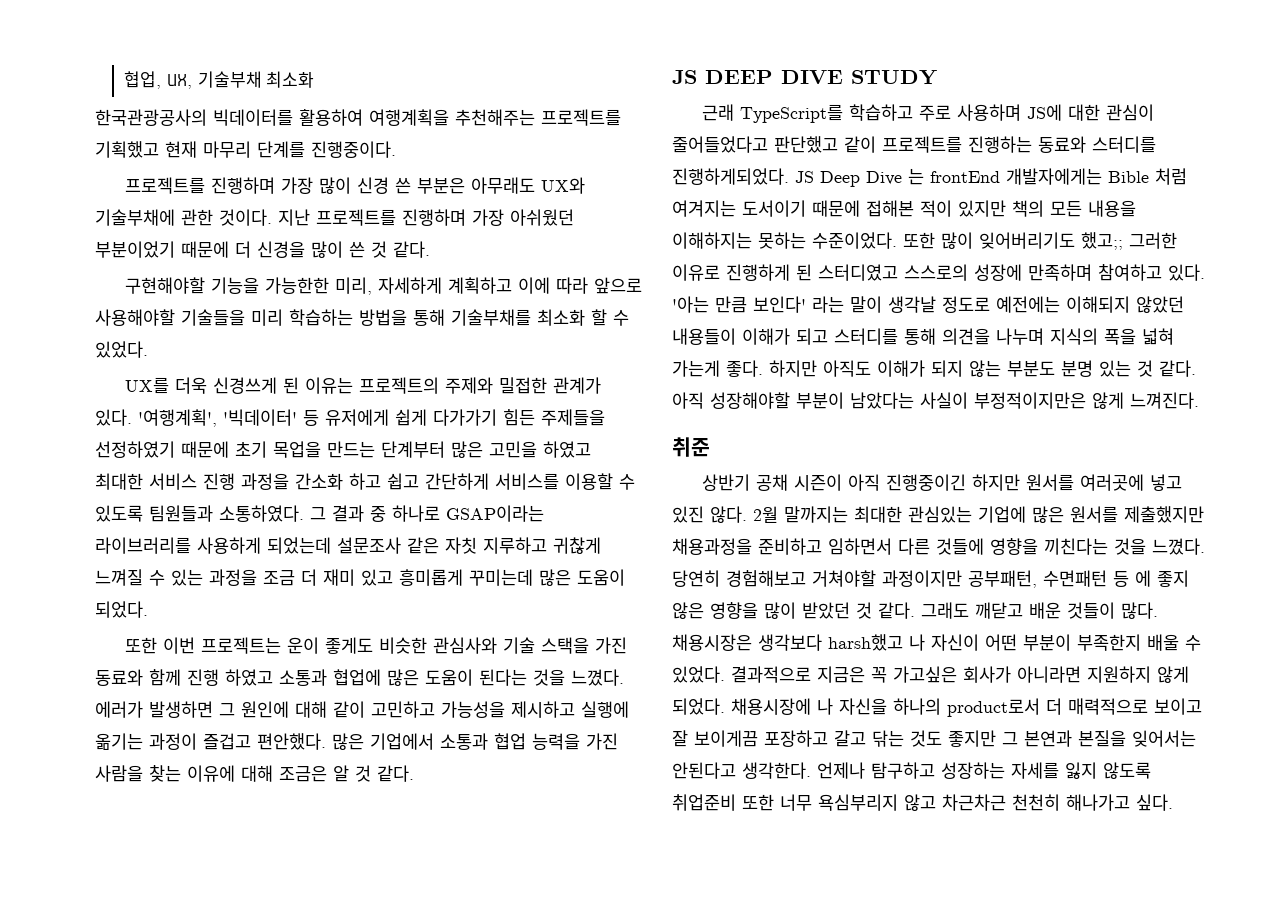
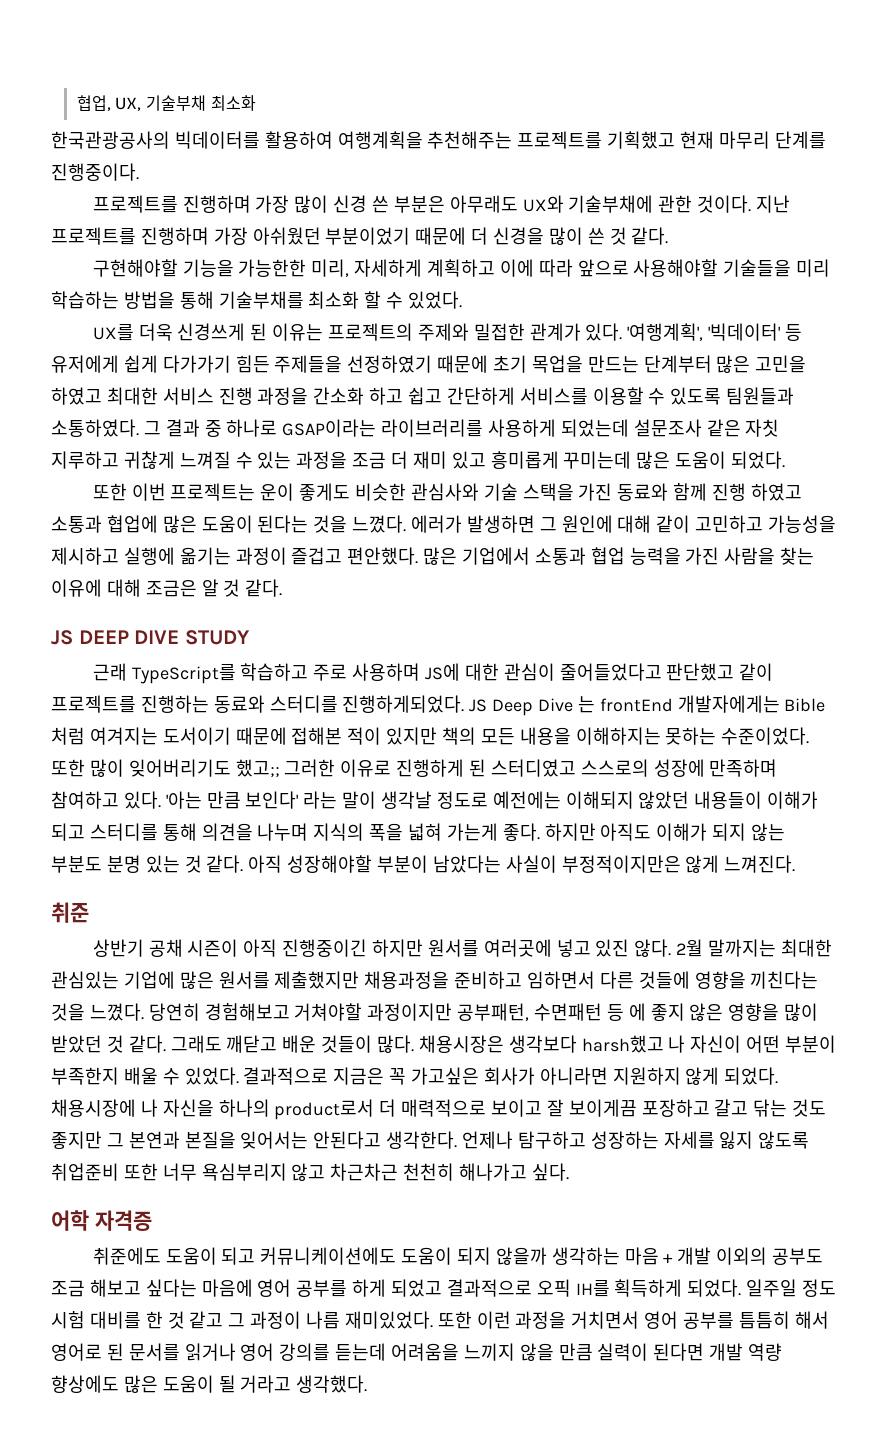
+ 어학 자격증
+ 취준에도 도움이 되고 커뮤니케이션에도 도움이 되지 않을까 생각하는 마음 + 개발 이외의 공부도 조금 해보고 싶다는 마음에 영어 공부를 하게 되었고 결과적으로 오픽 IH를 획득하게 되었다. 일주일 정도 시험 대비를 한 것 같고 그 과정이 나름 재미있었다. 또한 이런 과정을 거치면서 영어 공부를 틈틈히 해서 영어로 된 문서를 읽거나 영어 강의를 듣는데 어려움을 느끼지 않을 만큼 실력이 된다면 개발 역량 향상에도 많은 도움이 될 거라고 생각했다.

